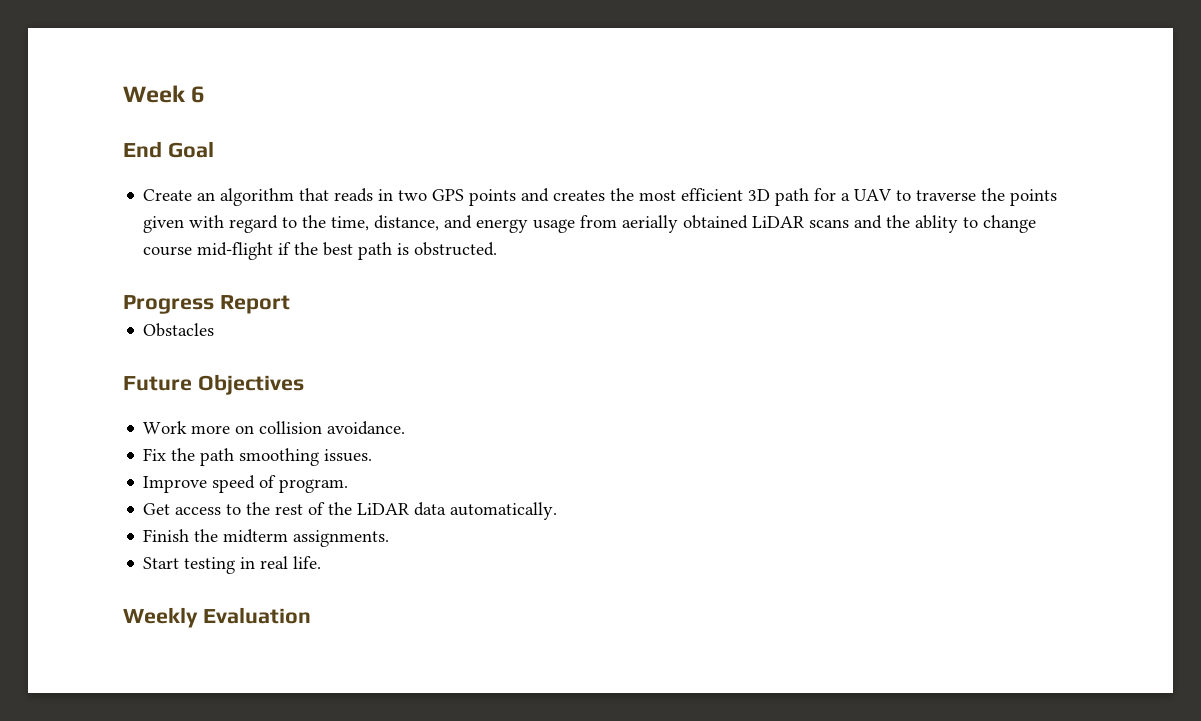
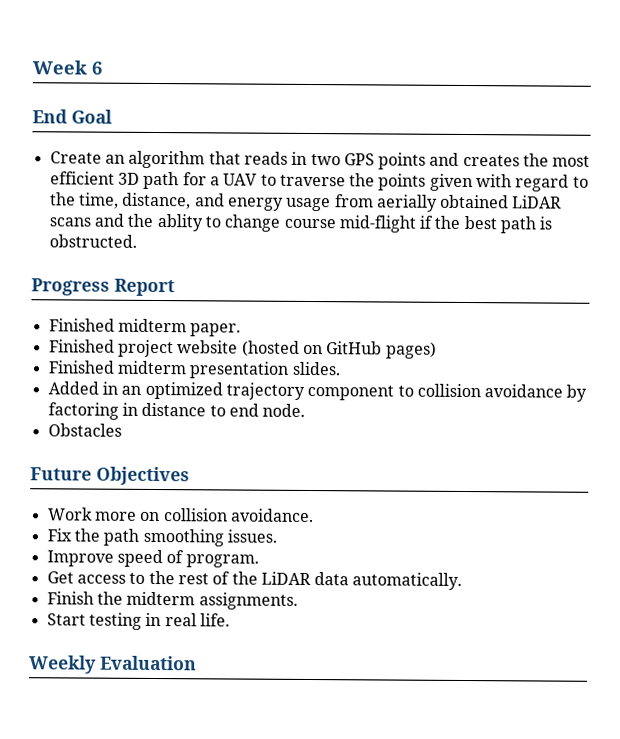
+ Finished midterm paper.
+ Finished project website (hosted on GitHub pages)
+ Finished midterm presentation slides.
+ Added in an optimized trajectory component to collision avoidance by factoring in distance to end node.

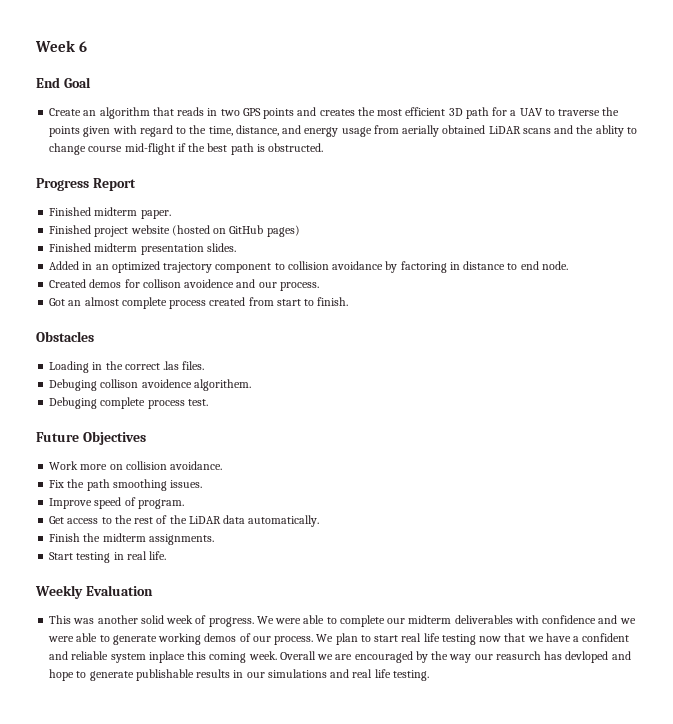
+ Created demos for collison avoidence and our process.
+ Got an almost complete process created from start to finish.
  Obstacles
+ Loading in the correct .las files.
+ Debuging collison avoidence algorithem.
+ Debuging complete process test.
+ This was another solid week of progress. We were able to complete our midterm deliverables with confidence and we were able to generate working demos of our process. We plan to start real life testing now that we have a confident and reliable system inplace this coming week. Overall we are encouraged by the way our reasurch has devloped and hope to generate publishable results in our simulations and real life testing.

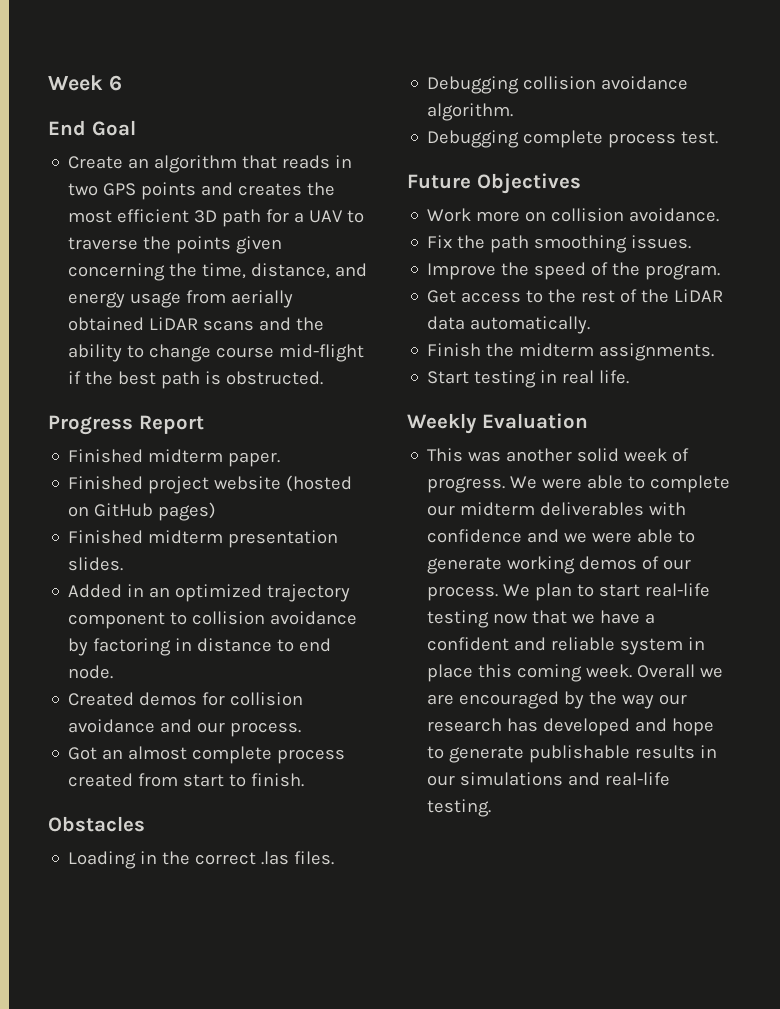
- Create an algorithm that reads in two GPS points and creates the most efficient 3D path for a UAV to traverse the points given with regard to the time, distance, and energy usage from aerially obtained LiDAR scans and the ablity to change course mid-flight if the best path is obstructed.
+ Create an algorithm that reads in two GPS points and creates the most efficient 3D path for a UAV to traverse the points given concerning the time, distance, and energy usage from aerially obtained LiDAR scans and the ability to change course mid-flight if the best path is obstructed.
- Created demos for collison avoidence and our process.
+ Created demos for collision avoidance and our process.
- Debuging collison avoidence algorithem.
- Debuging complete process test.
+ Debugging collision avoidance algorithm.
+ Debugging complete process test.
- Improve speed of program.
+ Improve the speed of the program.
- We plan to start real life testing now that we have a confident and reliable system inplace this coming week.
+ We plan to start real-life testing now that we have a confident and reliable system in place this coming week.
- Overall we are encouraged by the way our reasurch has devloped and hope to generate publishable results in our simulations and real life testing.
+ Overall we are encouraged by the way our research has developed and hope to generate publishable results in our simulations and real-life testing.

